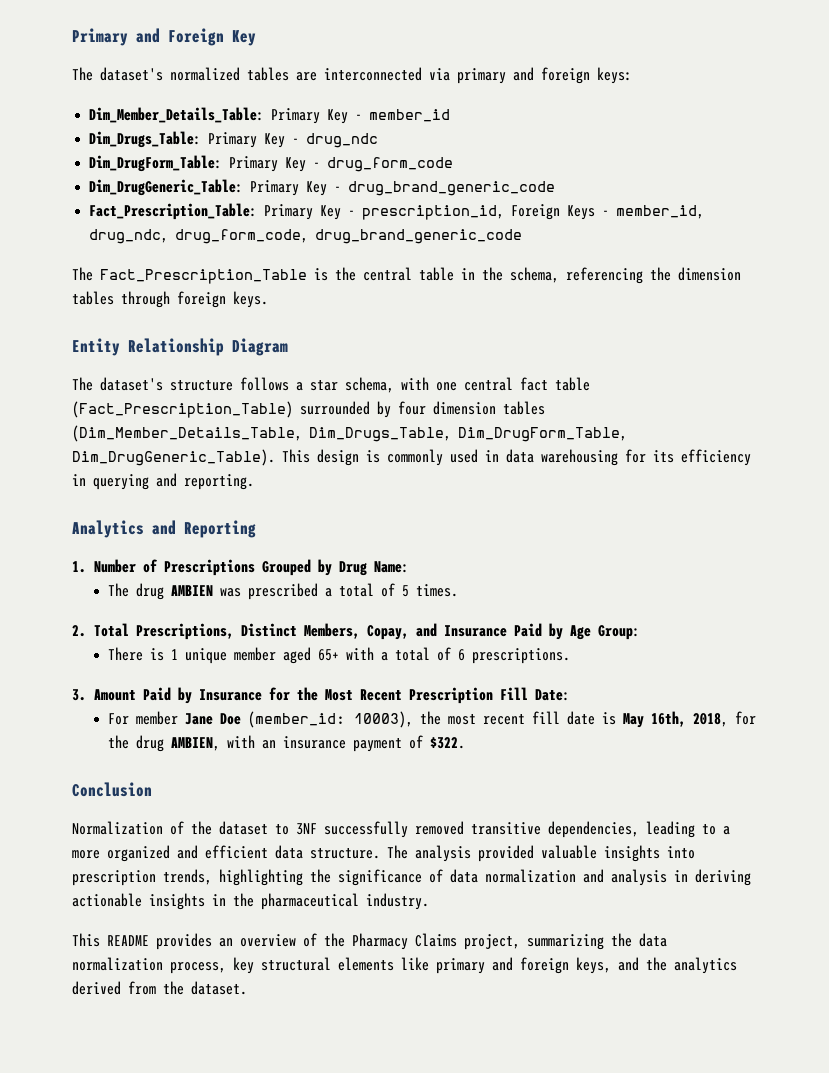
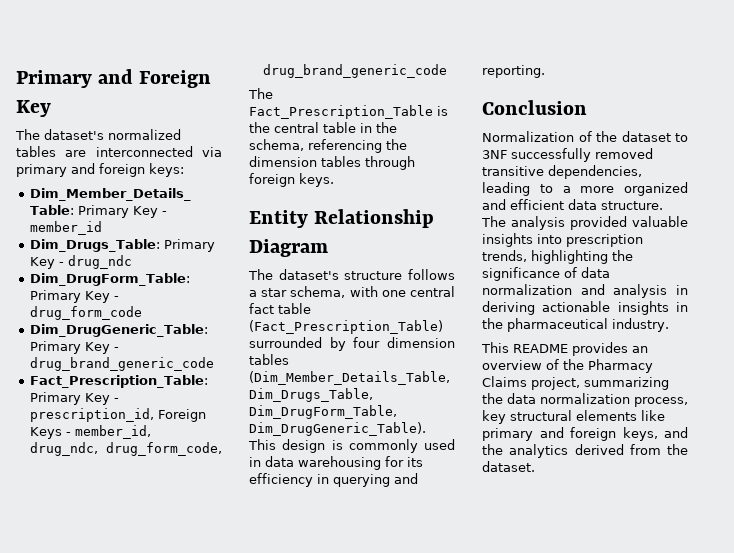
- Analytics and Reporting
- 1. Number of Prescriptions Grouped by Drug Name:
- The drug AMBIEN was prescribed a total of 5 times.
- 2. Total Prescriptions, Distinct Members, Copay, and Insurance Paid by Age Group:
- There is 1 unique member aged 65+ with a total of 6 prescriptions.
- 3. Amount Paid by Insurance for the Most Recent Prescription Fill Date:
- For member Jane Doe (member_id: 10003), the most recent fill date is May 16th, 2018, for the drug AMBIEN, with an insurance payment of $322.

